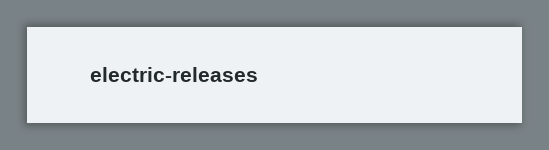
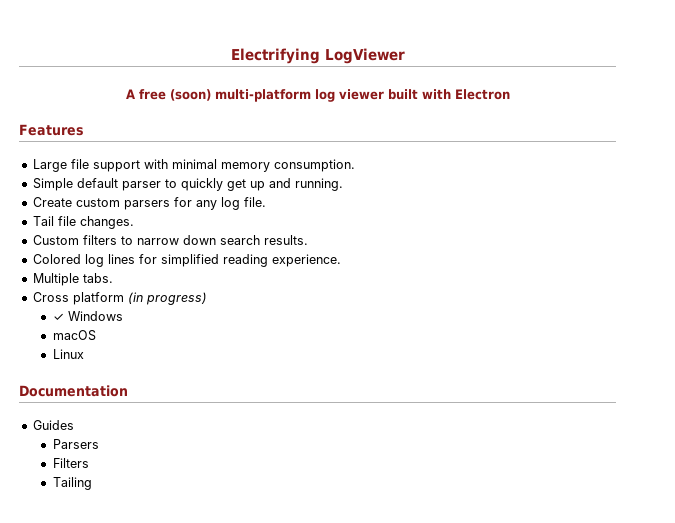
- electric-releases
+ Electrifying LogViewer
+ A free (soon) multi-platform log viewer built with Electron
+ Features
+ Large file support with minimal memory consumption.
+ Simple default parser to quickly get up and running.
+ Create custom parsers for any log file.
+ Tail file changes.
+ Custom filters to narrow down search results.
+ Colored log lines for simplified reading experience.
+ Multiple tabs.
+ Cross platform (in progress)
+ ✓ Windows
+ macOS
+ Linux
+ Documentation
+ Guides
+ Parsers
+ Filters
+ Tailing

